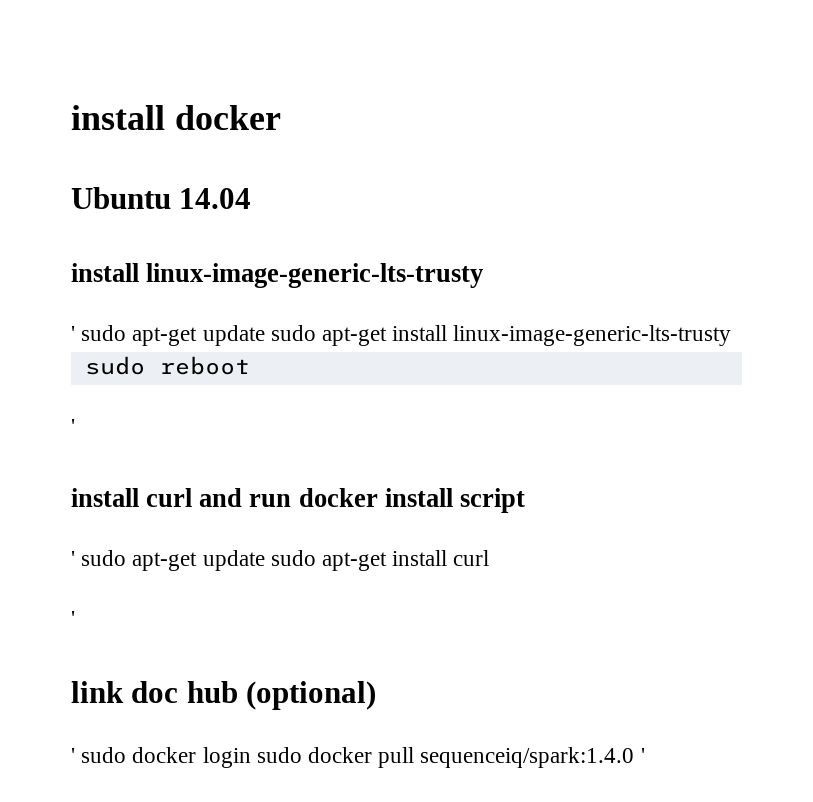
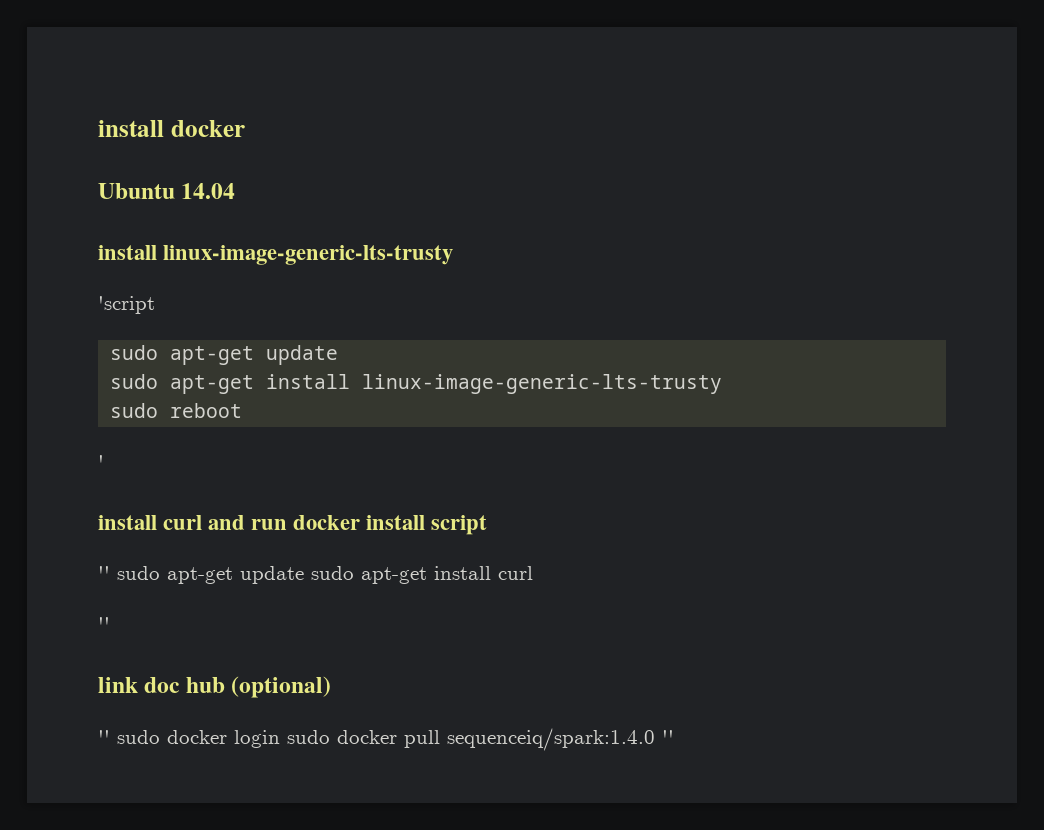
- ' sudo apt-get update sudo apt-get install linux-image-generic-lts-trusty
+ 'script
+ sudo apt-get update
+ sudo apt-get install linux-image-generic-lts-trusty
- ' sudo apt-get update sudo apt-get install curl
- '
+ '' sudo apt-get update sudo apt-get install curl
+ ''
- ' sudo docker login sudo docker pull sequenceiq/spark:1.4.0 '
+ '' sudo docker login sudo docker pull sequenceiq/spark:1.4.0 ''

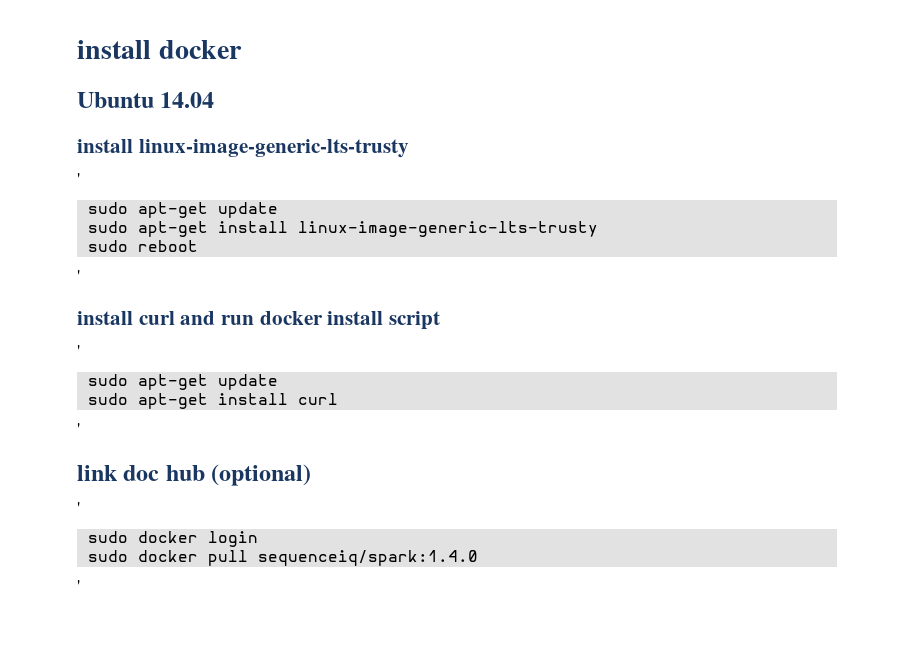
  Ubuntu 14.04
  install linux-image-generic-lts-trusty
- 'script
+ '
  install curl and run docker install script
- '' sudo apt-get update sudo apt-get install curl
- ''
+ '
+ sudo apt-get update
+ sudo apt-get install curl
+ '
  link doc hub (optional)
- '' sudo docker login sudo docker pull sequenceiq/spark:1.4.0 ''
+ '
+ sudo docker login
+ sudo docker pull sequenceiq/spark:1.4.0
+ '

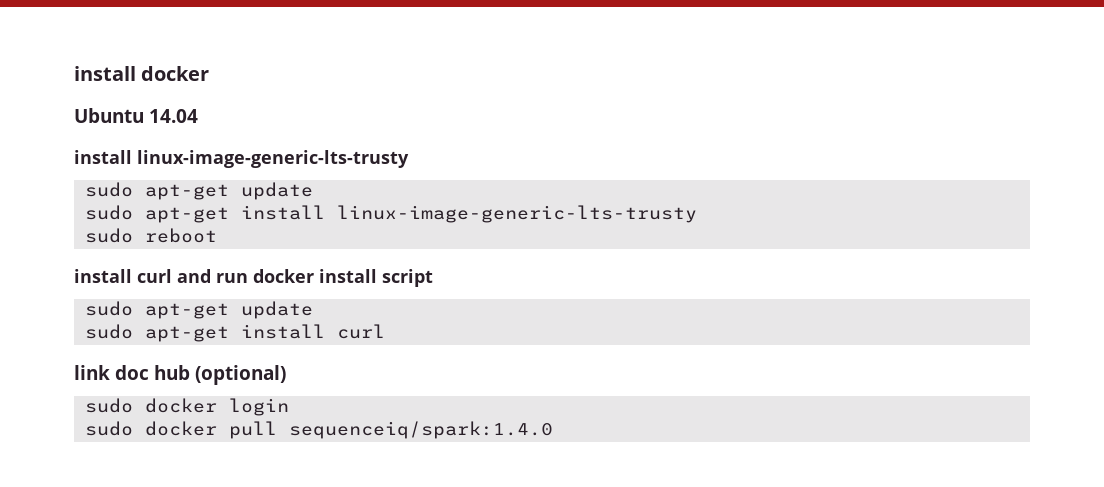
  Ubuntu 14.04
  install linux-image-generic-lts-trusty
- '
  sudo reboot
- '
  install curl and run docker install script
- '
  sudo apt-get install curl
- '
  link doc hub (optional)
- '
  sudo docker pull sequenceiq/spark:1.4.0
- '

